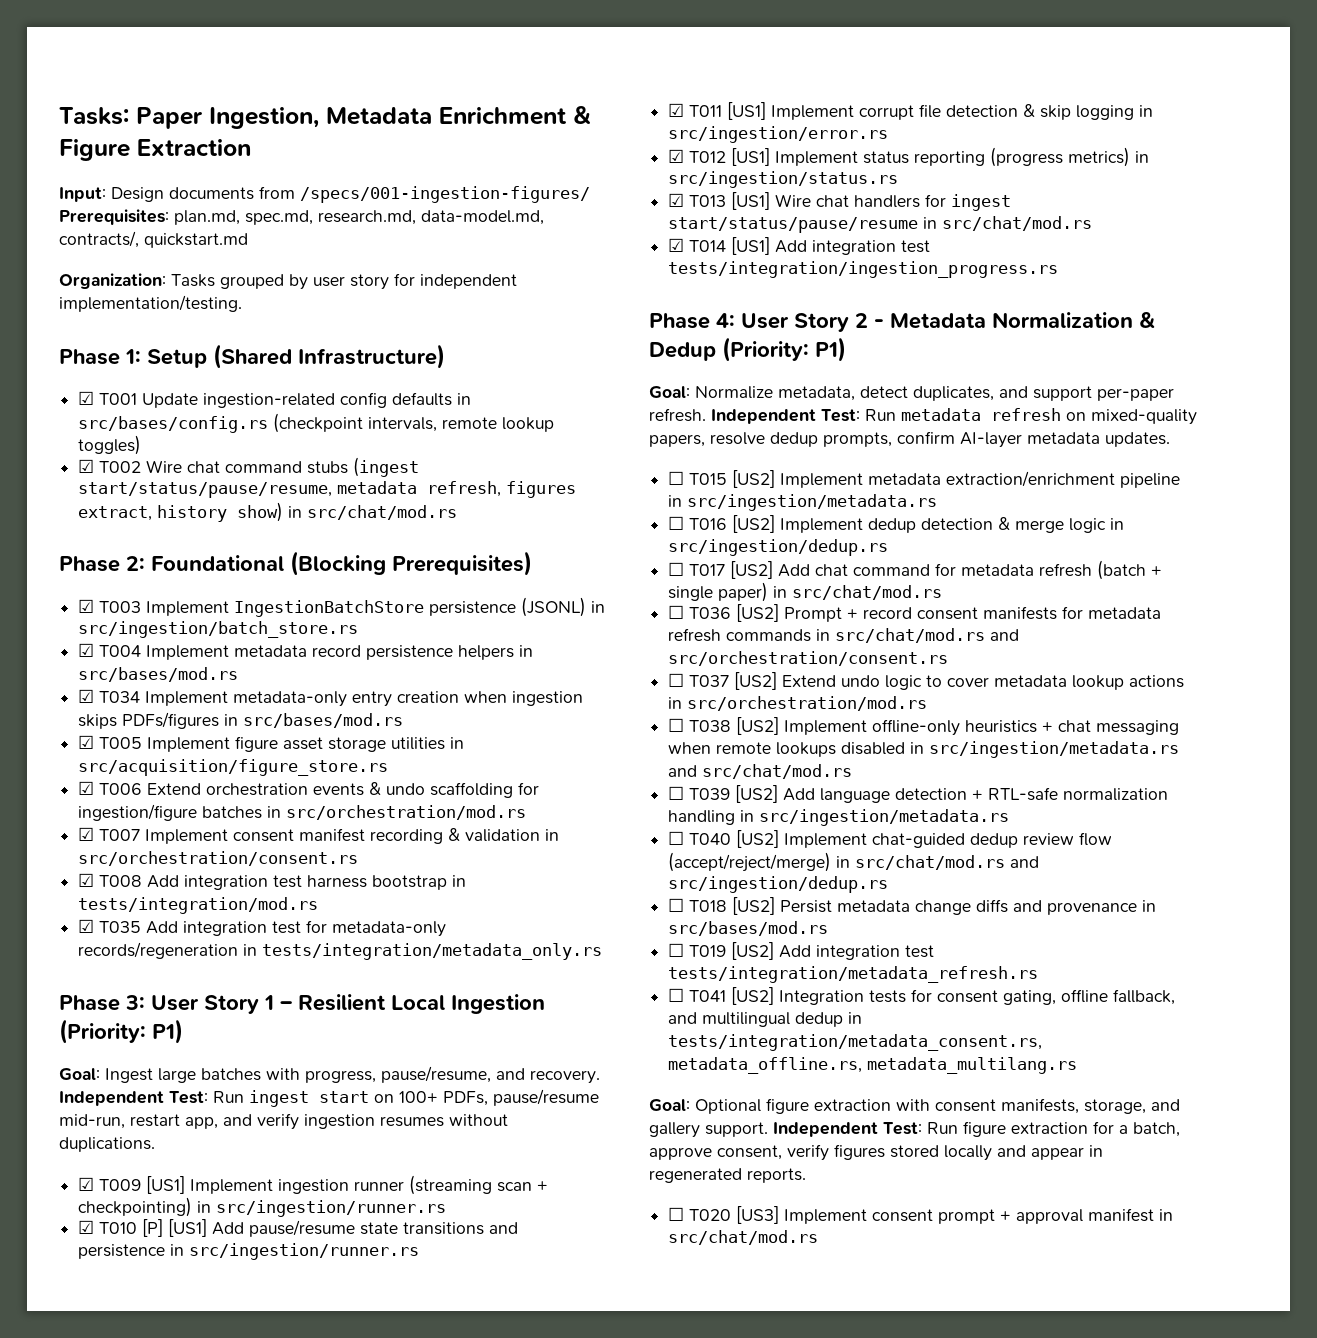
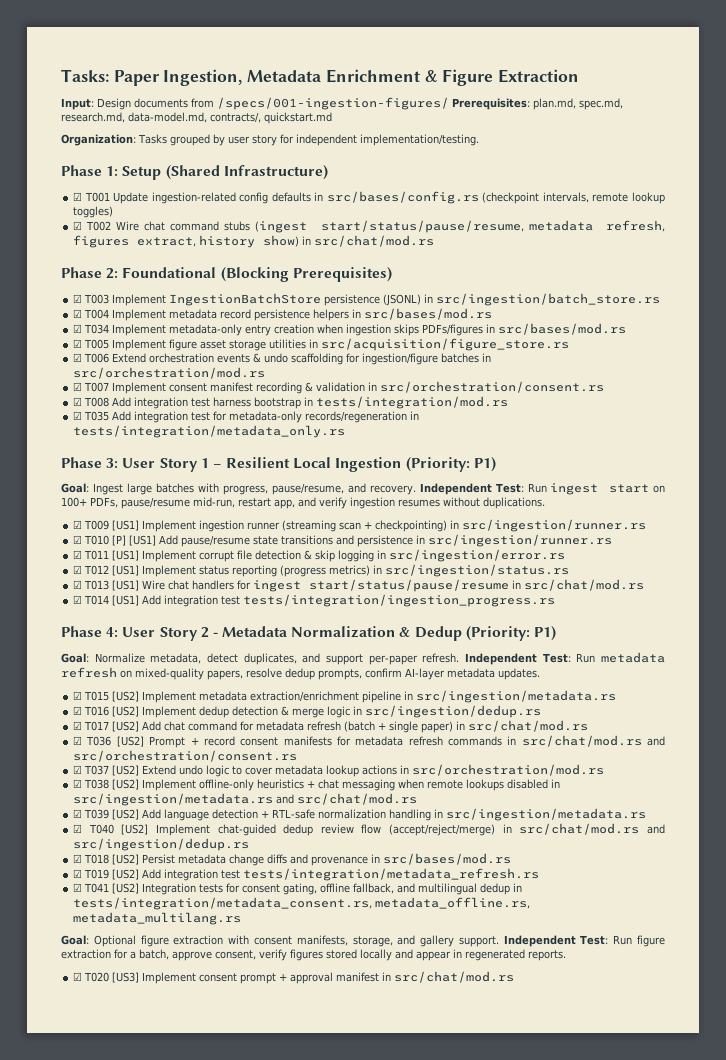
- ☐ T015 [US2] Implement metadata extraction/enrichment pipeline in src/ingestion/metadata.rs
+ ☑ T015 [US2] Implement metadata extraction/enrichment pipeline in src/ingestion/metadata.rs
- ☐ T016 [US2] Implement dedup detection & merge logic in src/ingestion/dedup.rs
+ ☑ T016 [US2] Implement dedup detection & merge logic in src/ingestion/dedup.rs
- ☐ T017 [US2] Add chat command for metadata refresh (batch + single paper) in src/chat/mod.rs
+ ☑ T017 [US2] Add chat command for metadata refresh (batch + single paper) in src/chat/mod.rs
- ☐ T036 [US2] Prompt + record consent manifests for metadata refresh commands in src/chat/mod.rs and src/orchestration/consent.rs
+ ☑ T036 [US2] Prompt + record consent manifests for metadata refresh commands in src/chat/mod.rs and src/orchestration/consent.rs
- ☐ T037 [US2] Extend undo logic to cover metadata lookup actions in src/orchestration/mod.rs
+ ☑ T037 [US2] Extend undo logic to cover metadata lookup actions in src/orchestration/mod.rs
- ☐ T038 [US2] Implement offline-only heuristics + chat messaging when remote lookups disabled in src/ingestion/metadata.rs and src/chat/mod.rs
+ ☑ T038 [US2] Implement offline-only heuristics + chat messaging when remote lookups disabled in src/ingestion/metadata.rs and src/chat/mod.rs
- ☐ T039 [US2] Add language detection + RTL-safe normalization handling in src/ingestion/metadata.rs
+ ☑ T039 [US2] Add language detection + RTL-safe normalization handling in src/ingestion/metadata.rs
- ☐ T040 [US2] Implement chat-guided dedup review flow (accept/reject/merge) in src/chat/mod.rs and src/ingestion/dedup.rs
+ ☑ T040 [US2] Implement chat-guided dedup review flow (accept/reject/merge) in src/chat/mod.rs and src/ingestion/dedup.rs
- ☐ T018 [US2] Persist metadata change diffs and provenance in src/bases/mod.rs
+ ☑ T018 [US2] Persist metadata change diffs and provenance in src/bases/mod.rs
- ☐ T019 [US2] Add integration test tests/integration/metadata_refresh.rs
+ ☑ T019 [US2] Add integration test tests/integration/metadata_refresh.rs
- ☐ T041 [US2] Integration tests for consent gating, offline fallback, and multilingual dedup in tests/integration/metadata_consent.rs, metadata_offline.rs, metadata_multilang.rs
+ ☑ T041 [US2] Integration tests for consent gating, offline fallback, and multilingual dedup in tests/integration/metadata_consent.rs, metadata_offline.rs, metadata_multilang.rs
- ☐ T020 [US3] Implement consent prompt + approval manifest in src/chat/mod.rs
+ ☑ T020 [US3] Implement consent prompt + approval manifest in src/chat/mod.rs

